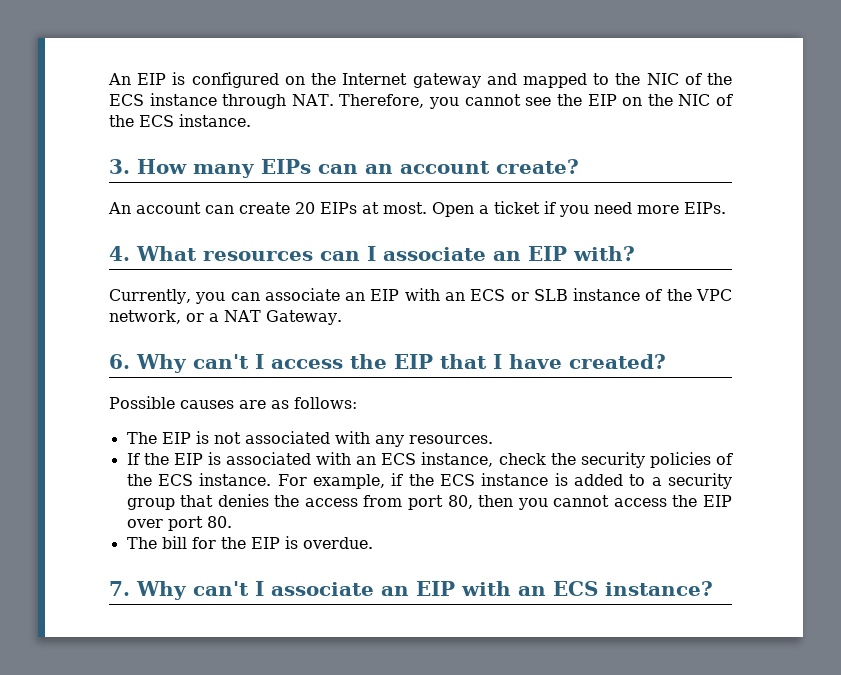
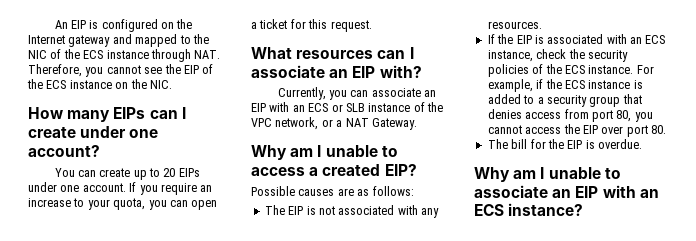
- An EIP is configured on the Internet gateway and mapped to the NIC of the ECS instance through NAT. Therefore, you cannot see the EIP on the NIC of the ECS instance.
- 3. How many EIPs can an account create?
- An account can create 20 EIPs at most. Open a ticket if you need more EIPs.
- 4. What resources can I associate an EIP with?
+ An EIP is configured on the Internet gateway and mapped to the NIC of the ECS instance through NAT. Therefore, you cannot see the EIP of the ECS instance on the NIC.
+ How many EIPs can I create under one account?
+ You can create up to 20 EIPs under one account. If you require an increase to your quota, you can open a ticket for this request.
+ What resources can I associate an EIP with?
- 6. Why can't I access the EIP that I have created?
+ Why am I unable to access a created EIP?
- For example, if the ECS instance is added to a security group that denies the access from port 80, then you cannot access the EIP over port 80.
+ For example, if the ECS instance is added to a security group that denies access from port 80, you cannot access the EIP over port 80.
- 7. Why can't I associate an EIP with an ECS instance?
+ Why am I unable to associate an EIP with an ECS instance?

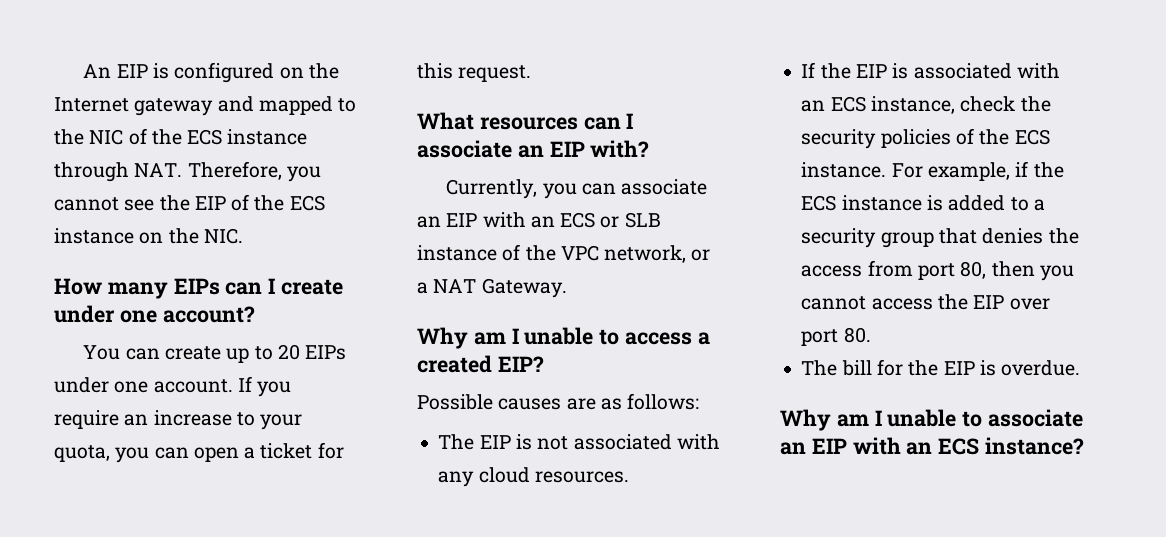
- The EIP is not associated with any resources.
+ The EIP is not associated with any cloud resources.
- For example, if the ECS instance is added to a security group that denies access from port 80, you cannot access the EIP over port 80.
+ For example, if the ECS instance is added to a security group that denies the access from port 80, then you cannot access the EIP over port 80.

